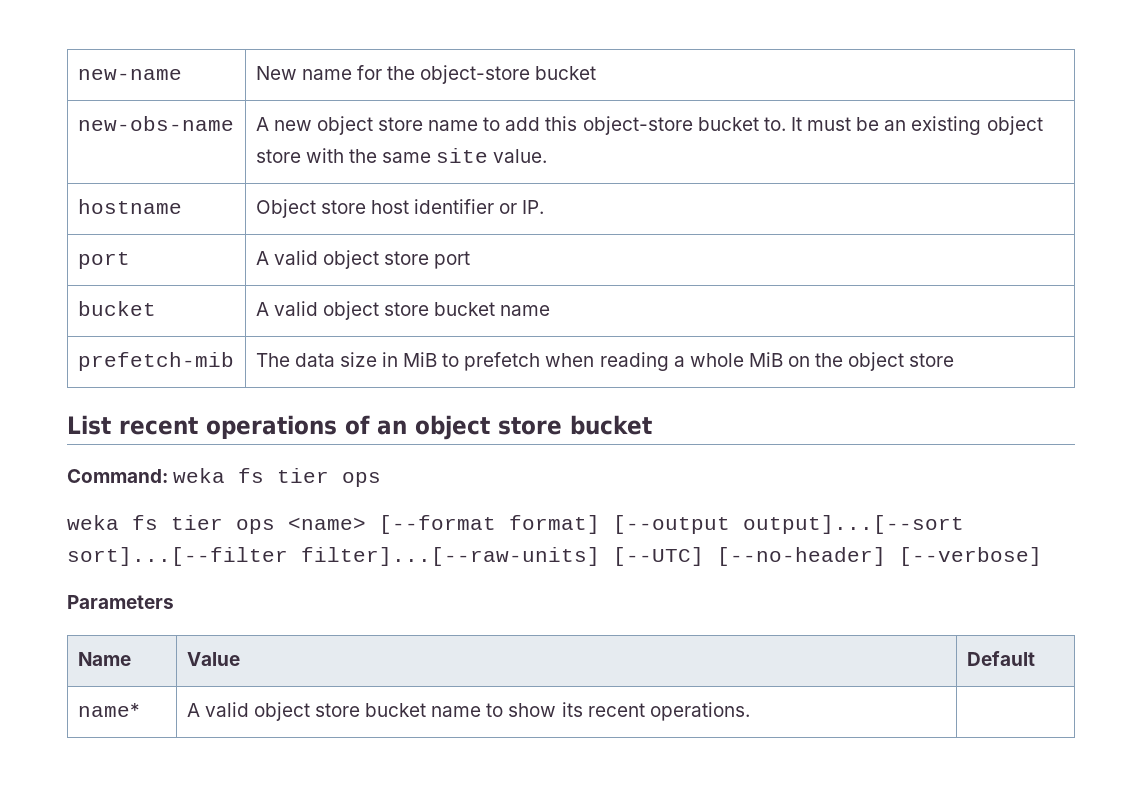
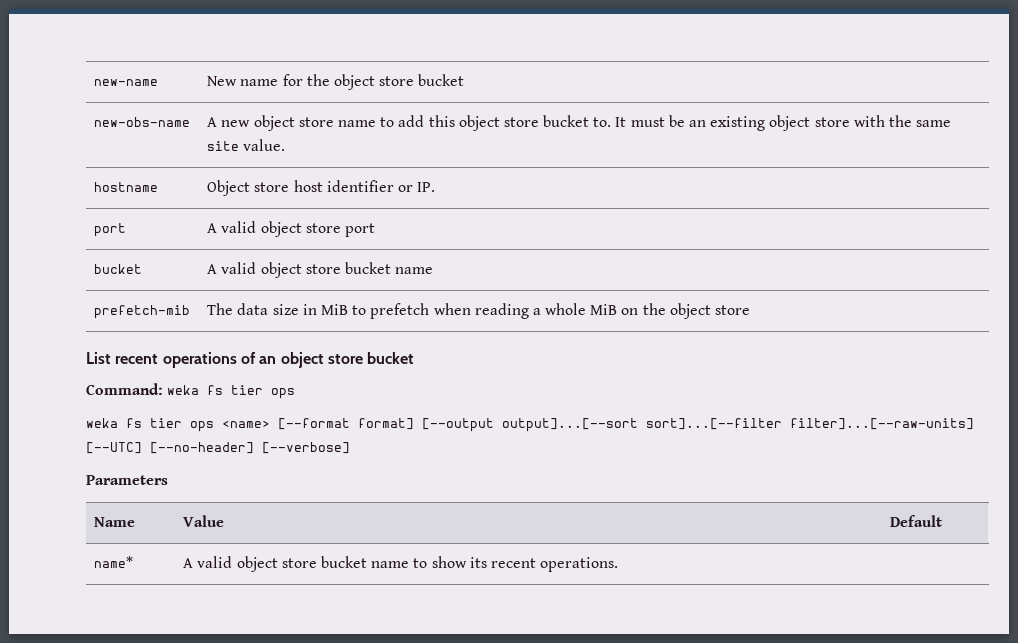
- new-name | New name for the object-store bucket
+ new-name | New name for the object store bucket
- new-obs-name | A new object store name to add this object-store bucket to. It must be an existing object store with the same site value.
+ new-obs-name | A new object store name to add this object store bucket to. It must be an existing object store with the same site value.

